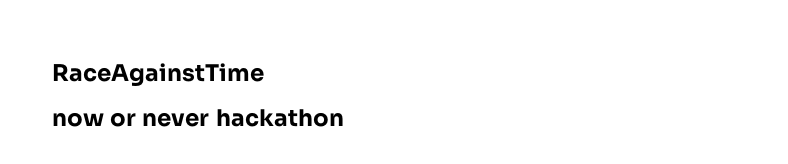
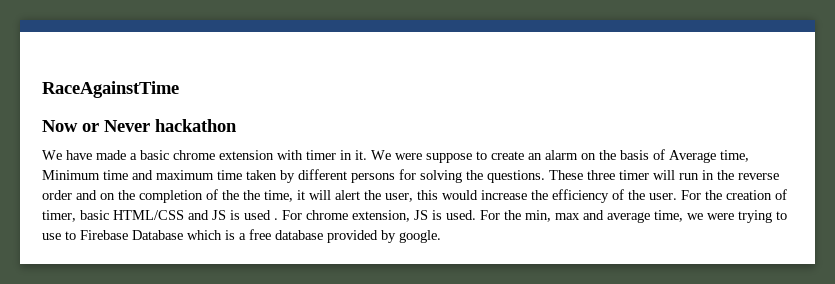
- now or never hackathon
+ Now or Never hackathon
+ We have made a basic chrome extension with timer in it. We were suppose to create an alarm on the basis of Average time, Minimum time and maximum time taken by different persons for solving the questions. These three timer will run in the reverse order and on the completion of the the time, it will alert the user, this would increase the efficiency of the user. For the creation of timer, basic HTML/CSS and JS is used . For chrome extension, JS is used. For the min, max and average time, we were trying to use to Firebase Database which is a free database provided by google.

